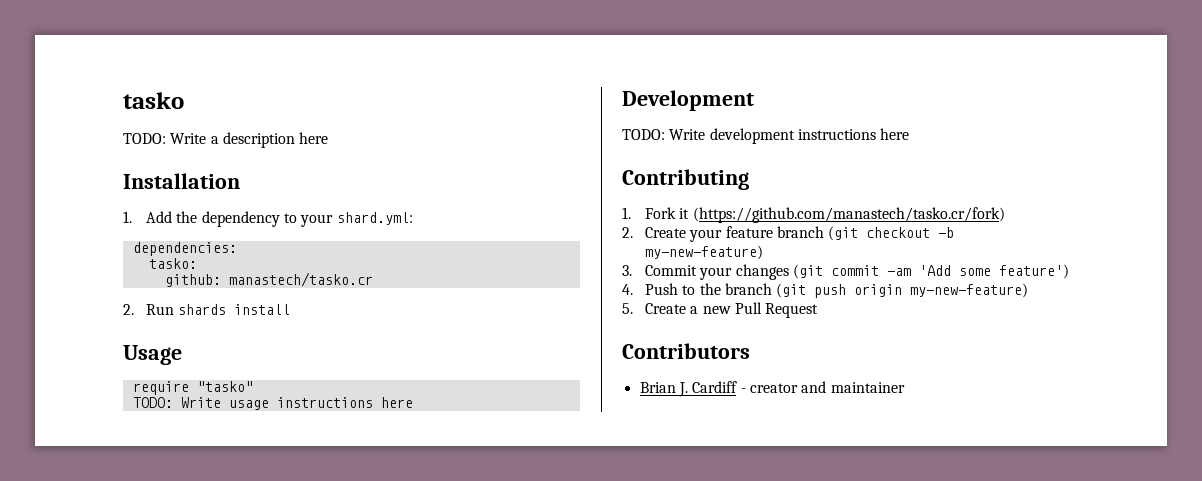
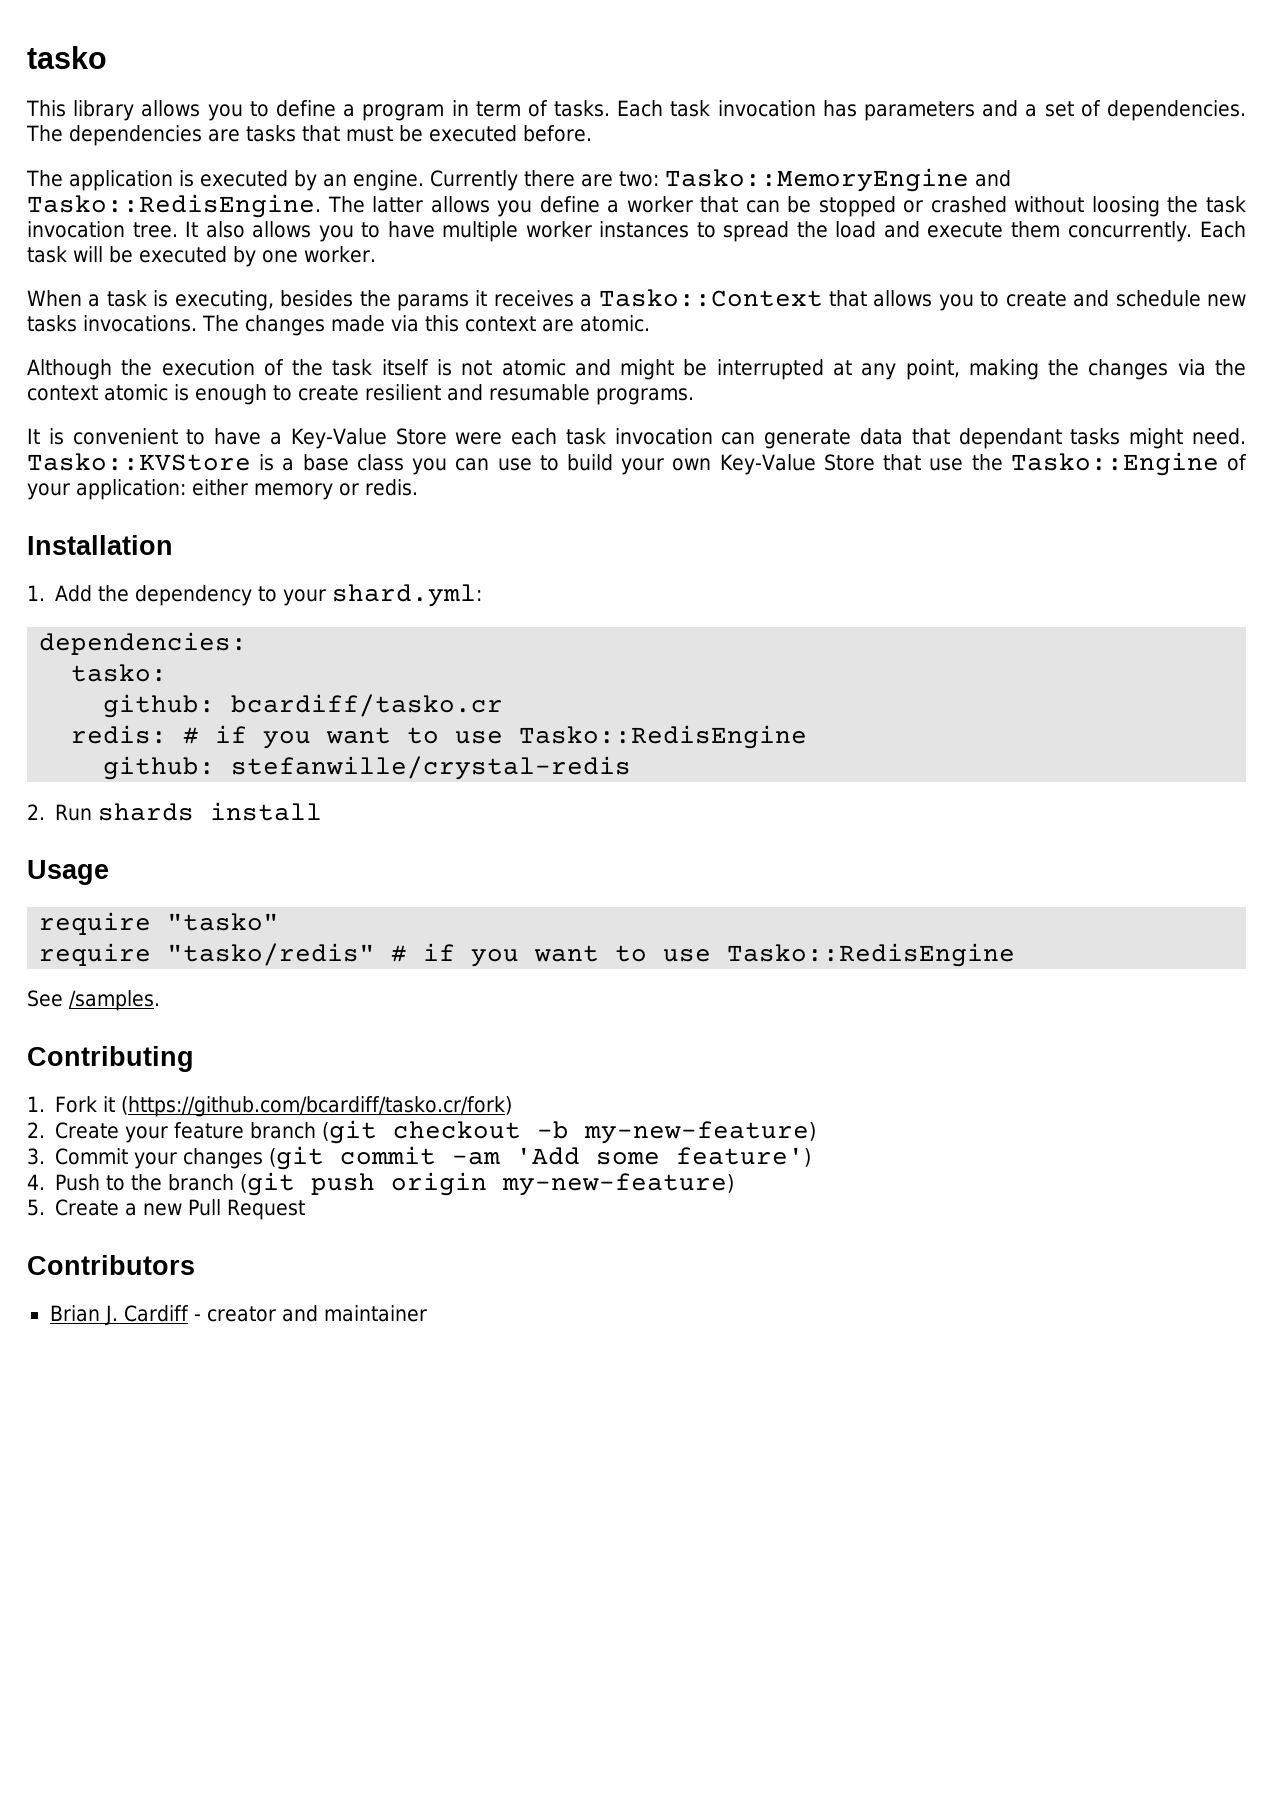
- TODO: Write a description here
+ This library allows you to define a program in term of tasks. Each task invocation has parameters and a set of dependencies. The dependencies are tasks that must be executed before.
+ The application is executed by an engine. Currently there are two: Tasko::MemoryEngine and Tasko::RedisEngine. The latter allows you define a worker that can be stopped or crashed without loosing the task invocation tree. It also allows you to have multiple worker instances to spread the load and execute them concurrently. Each task will be executed by one worker.
+ When a task is executing, besides the params it receives a Tasko::Context that allows you to create and schedule new tasks invocations. The changes made via this context are atomic.
+ Although the execution of the task itself is not atomic and might be interrupted at any point, making the changes via the context atomic is enough to create resilient and resumable programs.
+ It is convenient to have a Key-Value Store were each task invocation can generate data that dependant tasks might need. Tasko::KVStore is a base class you can use to build your own Key-Value Store that use the Tasko::Engine of your application: either memory or redis.
- github: manastech/tasko.cr
+ github: bcardiff/tasko.cr
+ redis: # if you want to use Tasko::RedisEngine
+ github: stefanwille/crystal-redis
- TODO: Write usage instructions here
- Development
- TODO: Write development instructions here
+ require "tasko/redis" # if you want to use Tasko::RedisEngine
+ See /samples.
- 1. Fork it (https://github.com/manastech/tasko.cr/fork)
+ 1. Fork it (https://github.com/bcardiff/tasko.cr/fork)

